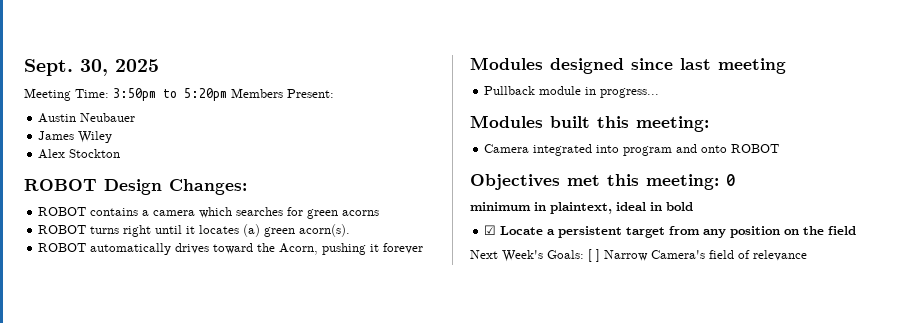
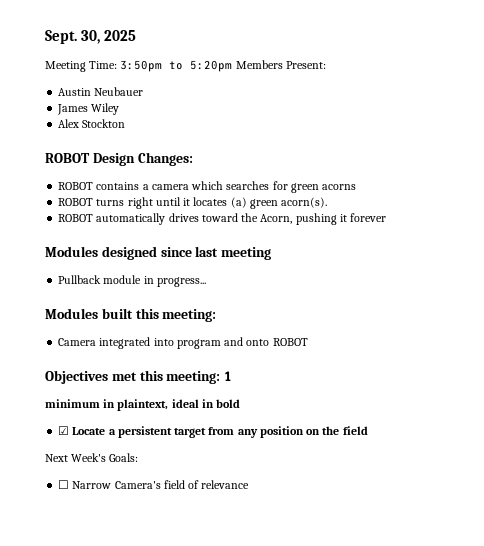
- Objectives met this meeting: 0
+ Objectives met this meeting: 1
- Next Week's Goals: [ ] Narrow Camera's field of relevance
+ Next Week's Goals:
+ ☐ Narrow Camera's field of relevance

